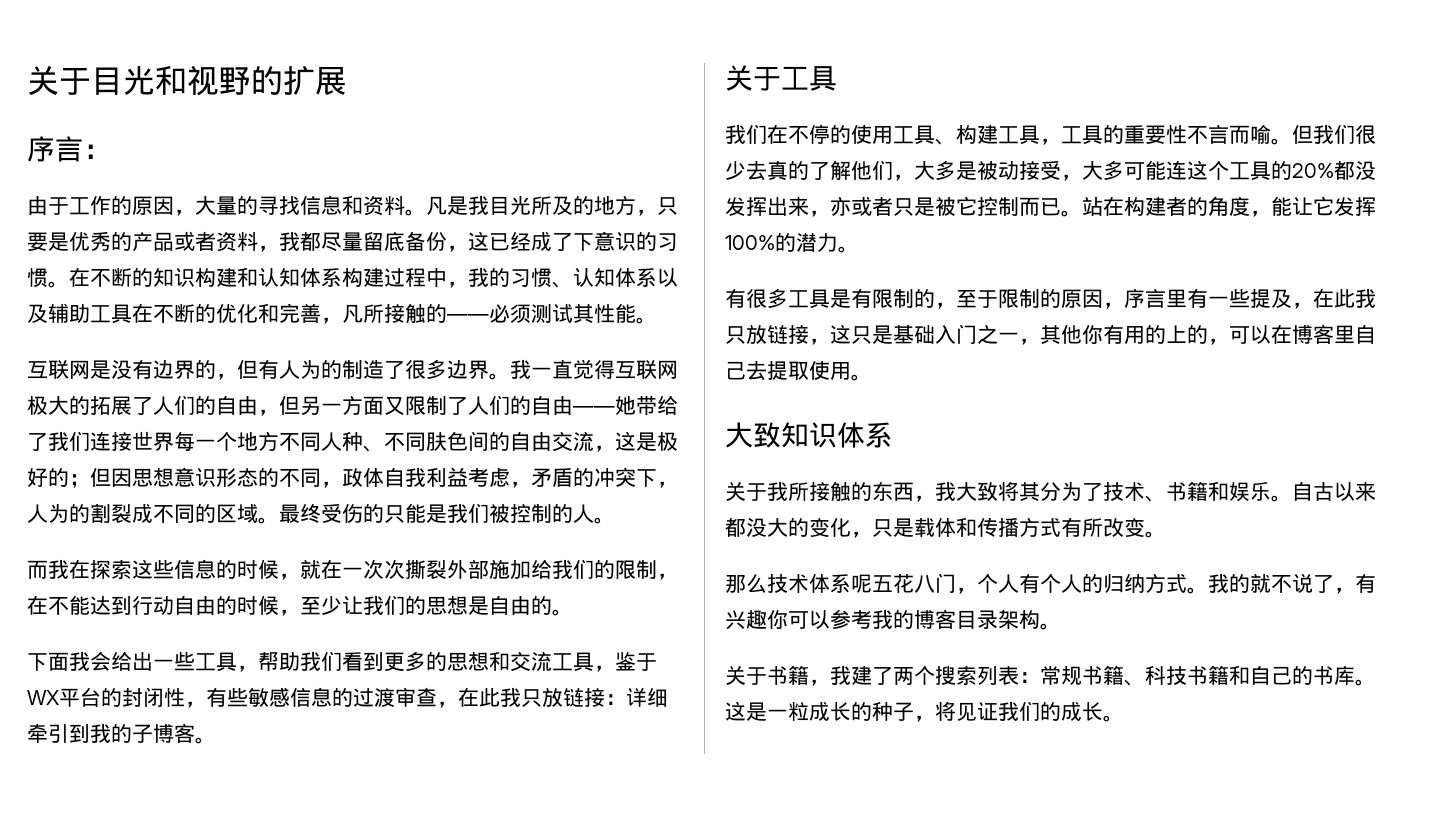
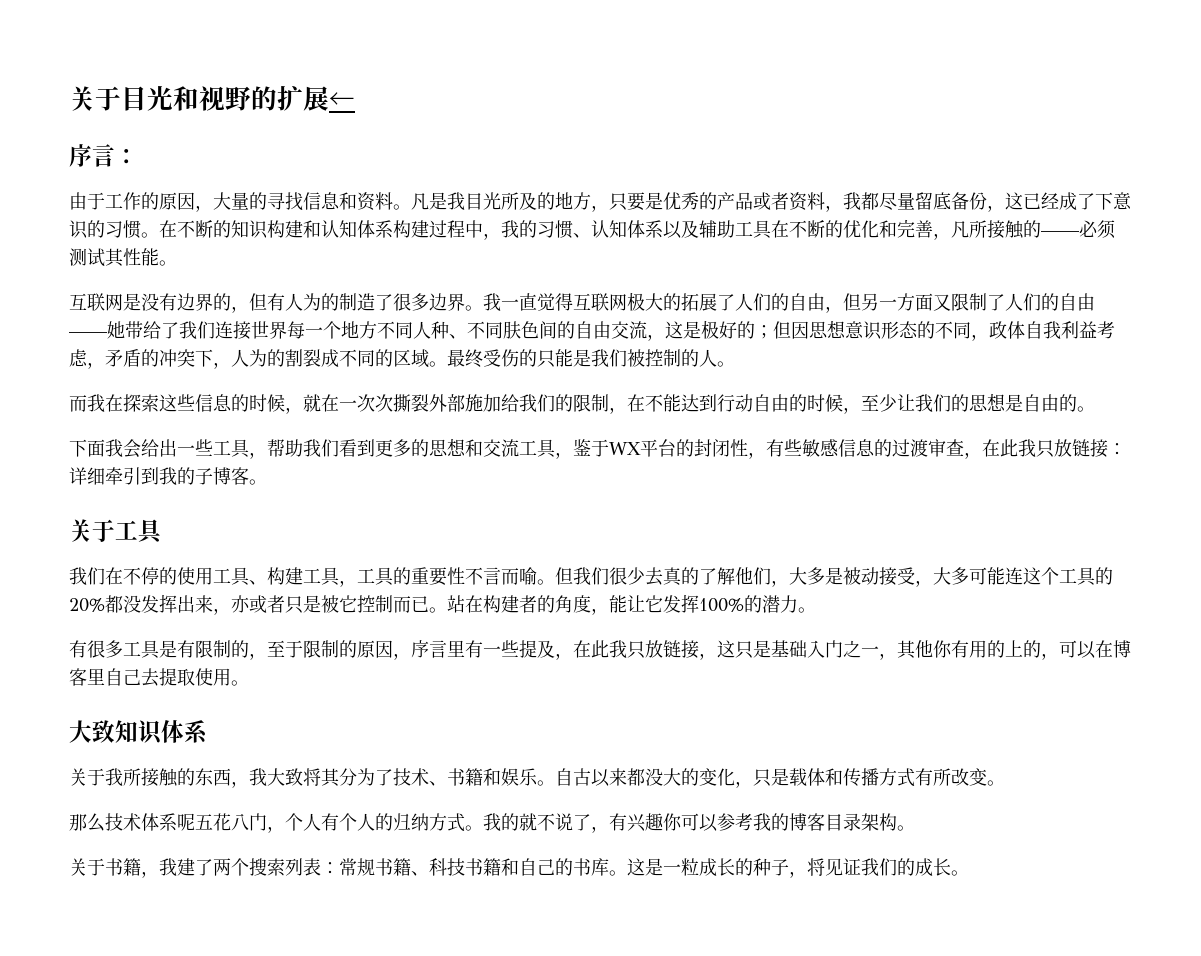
- 关于目光和视野的扩展
+ 关于目光和视野的扩展←

